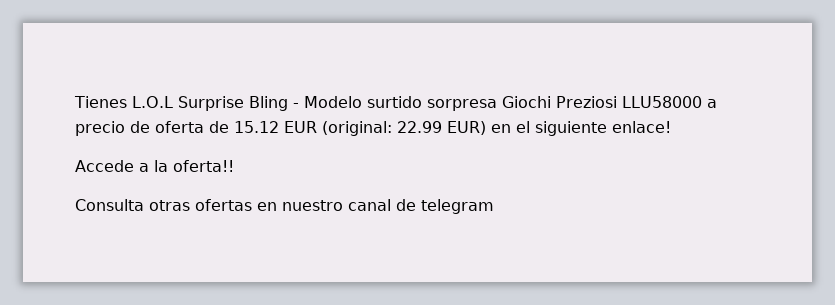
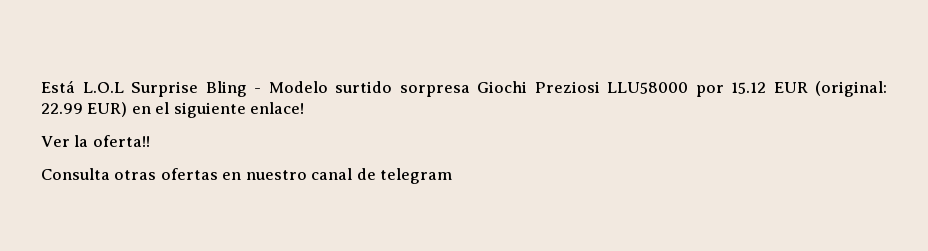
- Tienes L.O.L Surprise Bling - Modelo surtido sorpresa Giochi Preziosi LLU58000 a precio de oferta de 15.12 EUR (original: 22.99 EUR) en el siguiente enlace!
+ Está L.O.L Surprise Bling - Modelo surtido sorpresa Giochi Preziosi LLU58000 por 15.12 EUR (original: 22.99 EUR) en el siguiente enlace!
- Accede a la oferta!!
+ Ver la oferta!!

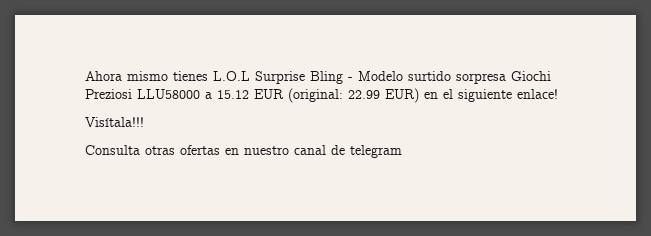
- Está L.O.L Surprise Bling - Modelo surtido sorpresa Giochi Preziosi LLU58000 por 15.12 EUR (original: 22.99 EUR) en el siguiente enlace!
+ Ahora mismo tienes L.O.L Surprise Bling - Modelo surtido sorpresa Giochi Preziosi LLU58000 a 15.12 EUR (original: 22.99 EUR) en el siguiente enlace!
- Ver la oferta!!
+ Visítala!!!

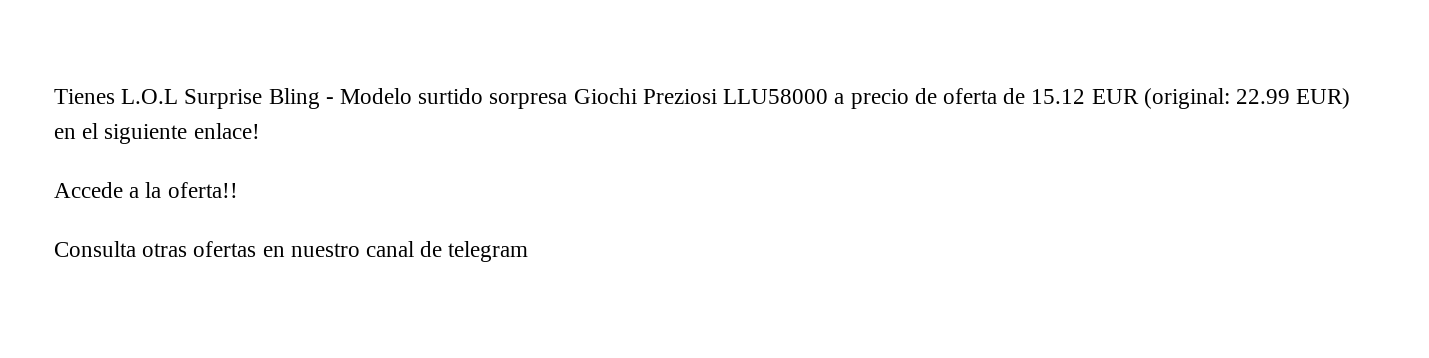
- Ahora mismo tienes L.O.L Surprise Bling - Modelo surtido sorpresa Giochi Preziosi LLU58000 a 15.12 EUR (original: 22.99 EUR) en el siguiente enlace!
+ Tienes L.O.L Surprise Bling - Modelo surtido sorpresa Giochi Preziosi LLU58000 a precio de oferta de 15.12 EUR (original: 22.99 EUR) en el siguiente enlace!
- Visítala!!!
+ Accede a la oferta!!

